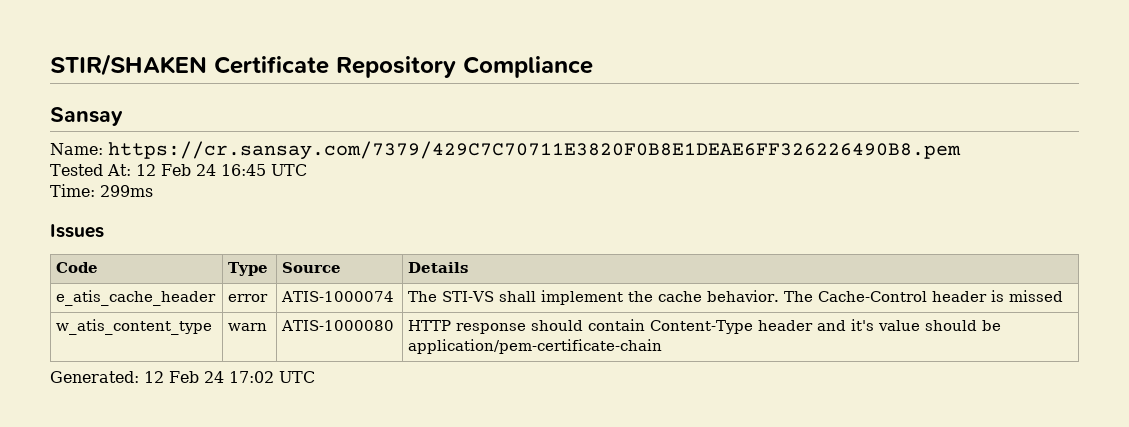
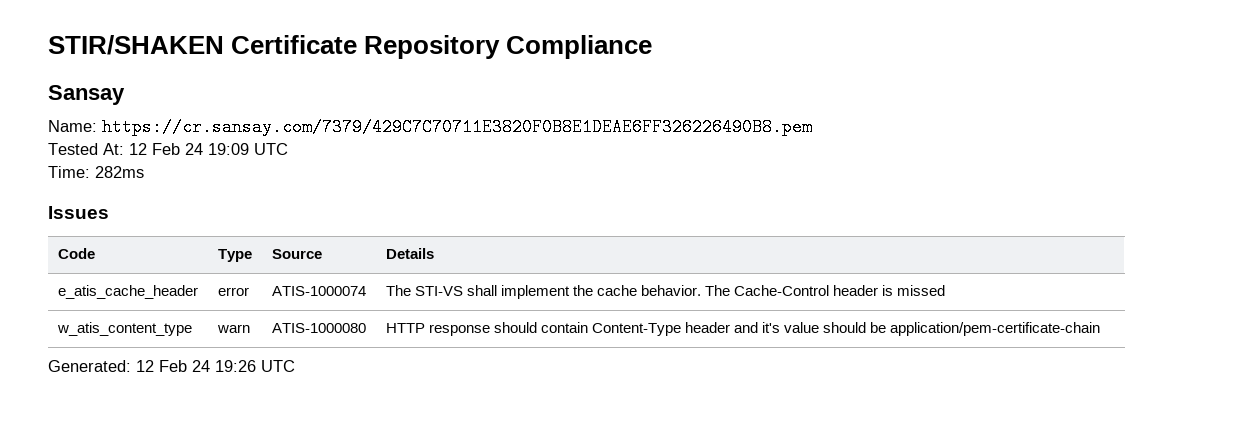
- Tested At: 12 Feb 24 16:45 UTC
+ Tested At: 12 Feb 24 19:09 UTC
- Time: 299ms
+ Time: 282ms
- Generated: 12 Feb 24 17:02 UTC
+ Generated: 12 Feb 24 19:26 UTC

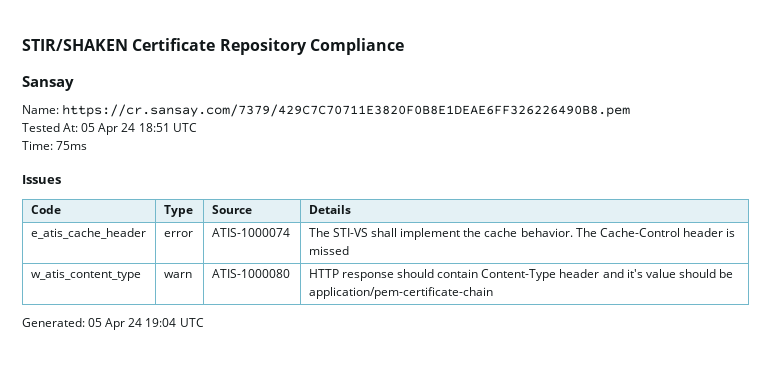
- Tested At: 12 Feb 24 19:09 UTC
+ Tested At: 05 Apr 24 18:51 UTC
- Time: 282ms
+ Time: 75ms
- Generated: 12 Feb 24 19:26 UTC
+ Generated: 05 Apr 24 19:04 UTC

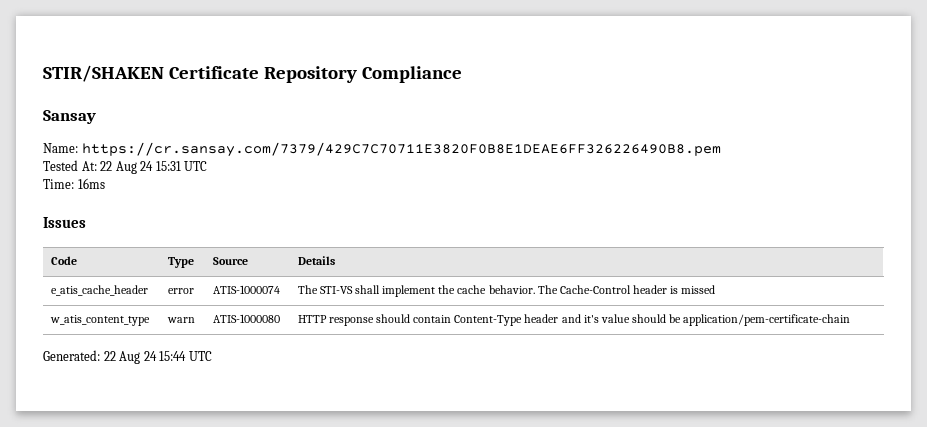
- Tested At: 05 Apr 24 18:51 UTC
+ Tested At: 22 Aug 24 15:31 UTC
- Time: 75ms
+ Time: 16ms
- Generated: 05 Apr 24 19:04 UTC
+ Generated: 22 Aug 24 15:44 UTC

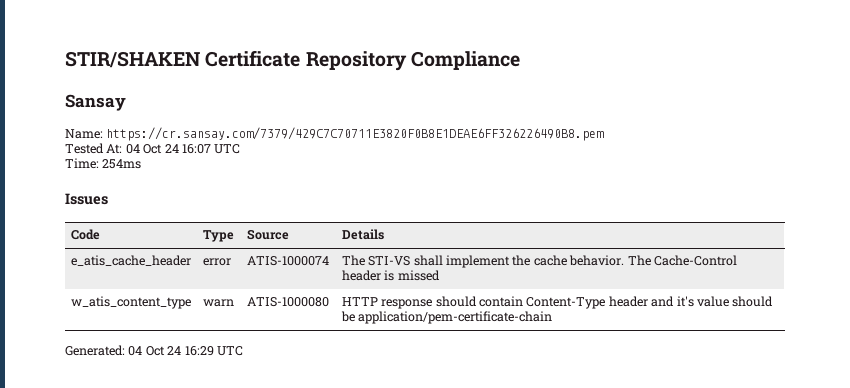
- Tested At: 22 Aug 24 15:31 UTC
+ Tested At: 04 Oct 24 16:07 UTC
- Time: 16ms
+ Time: 254ms
- Generated: 22 Aug 24 15:44 UTC
+ Generated: 04 Oct 24 16:29 UTC

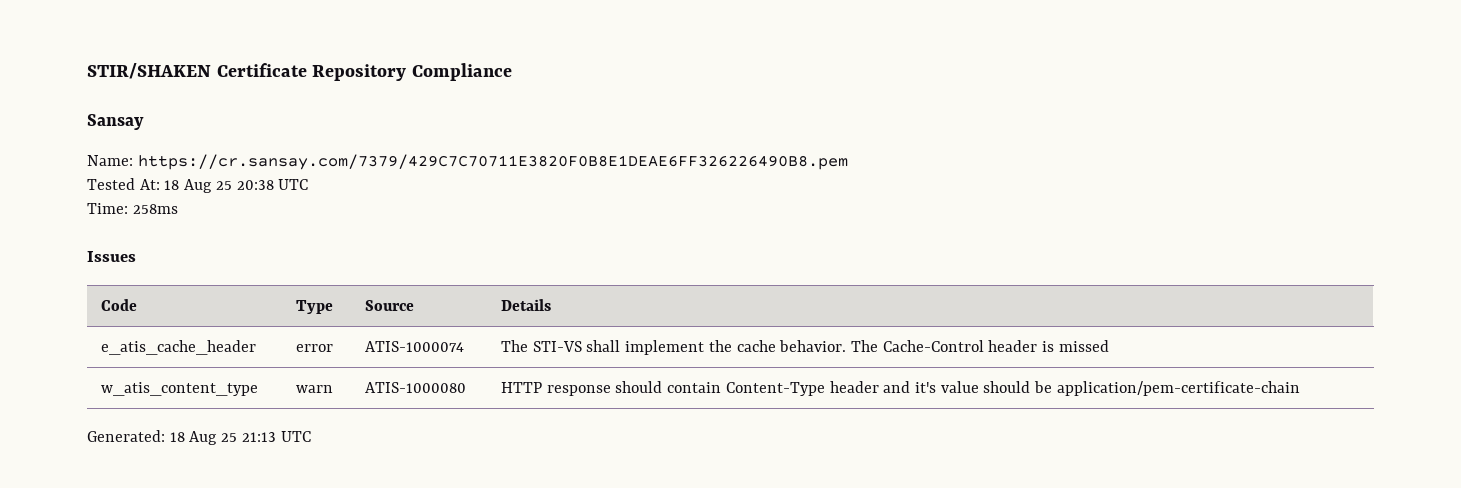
- Tested At: 04 Oct 24 16:07 UTC
+ Tested At: 18 Aug 25 20:38 UTC
- Time: 254ms
+ Time: 258ms
- Generated: 04 Oct 24 16:29 UTC
+ Generated: 18 Aug 25 21:13 UTC

